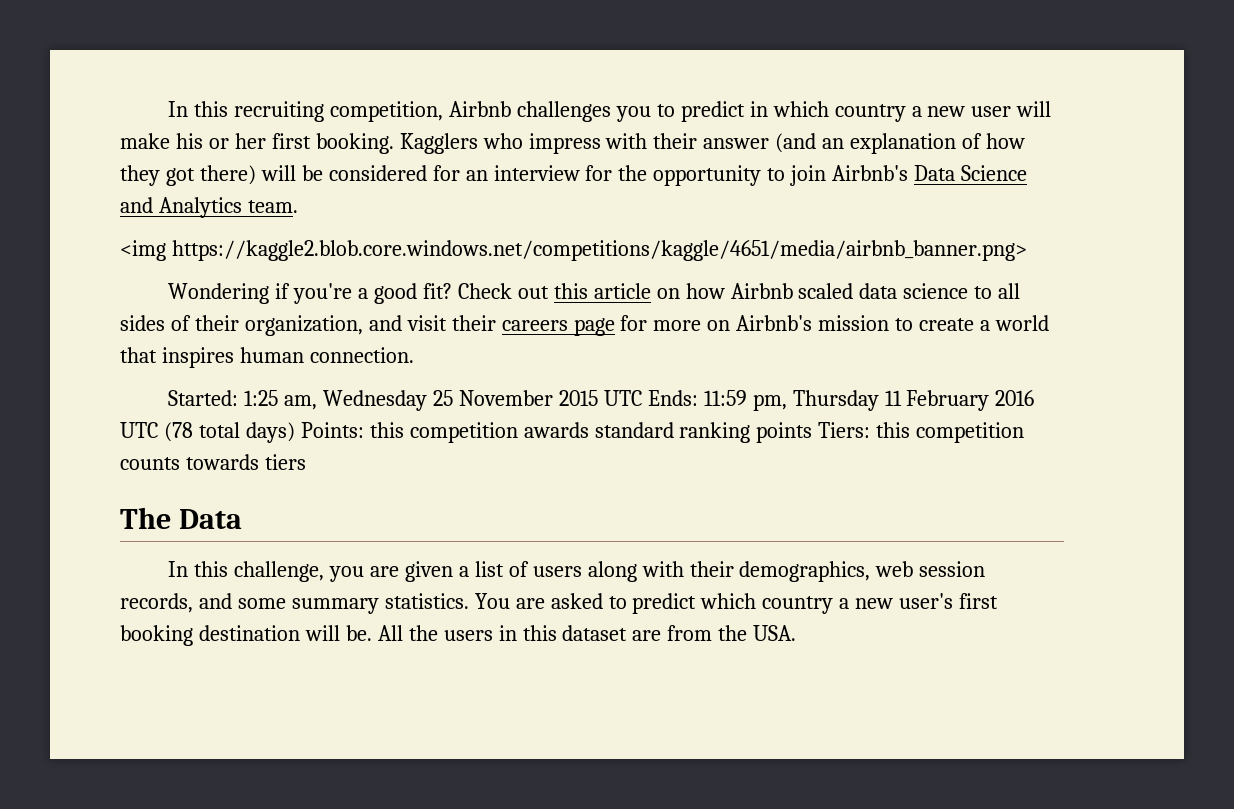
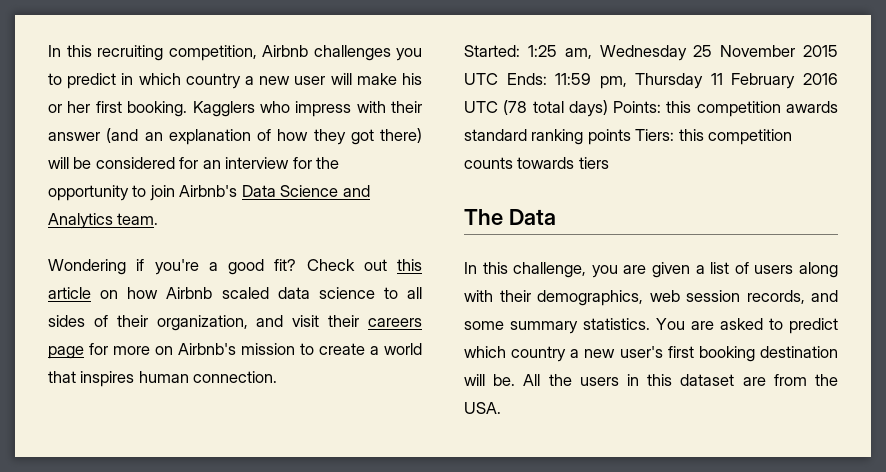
- <img https://kaggle2.blob.core.windows.net/competitions/kaggle/4651/media/airbnb_banner.png>

